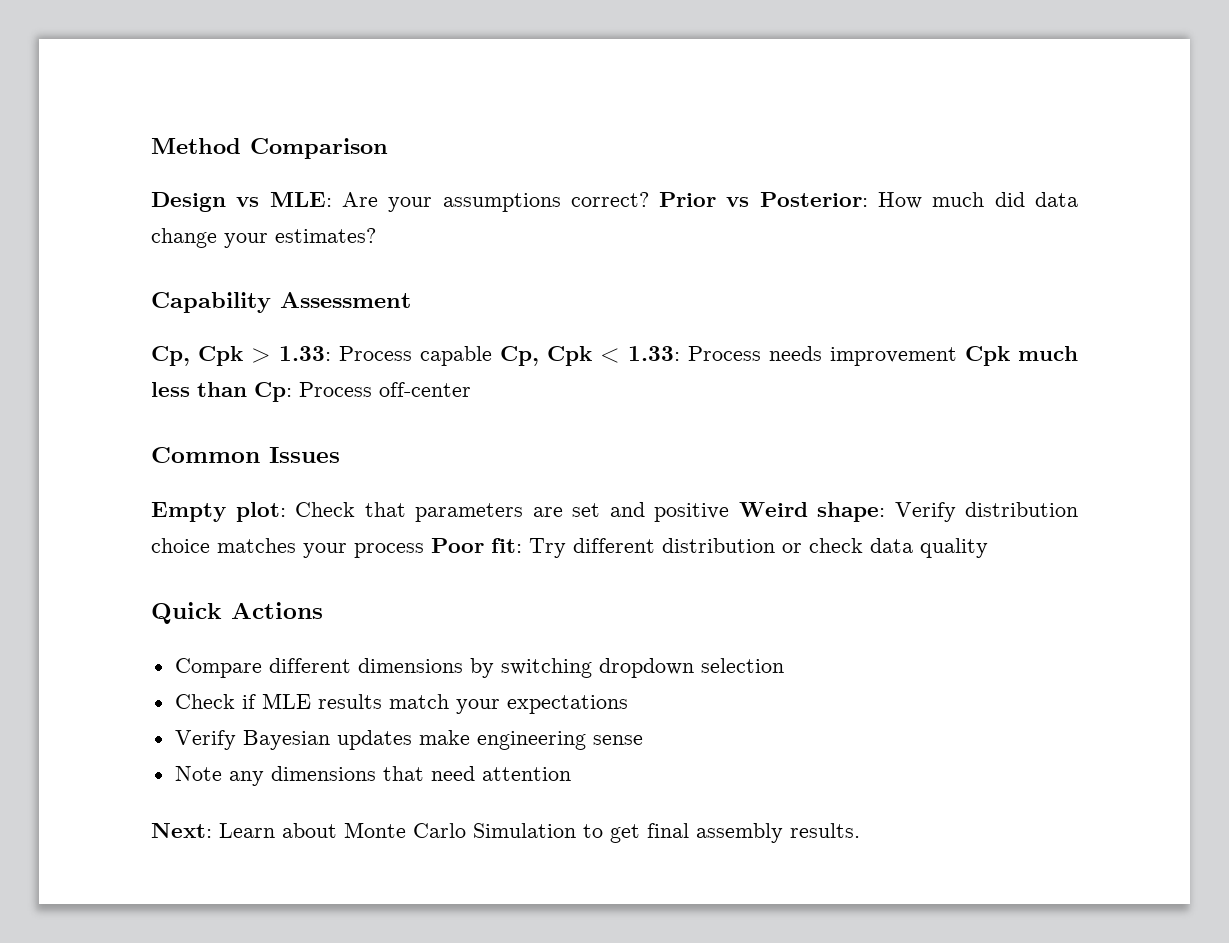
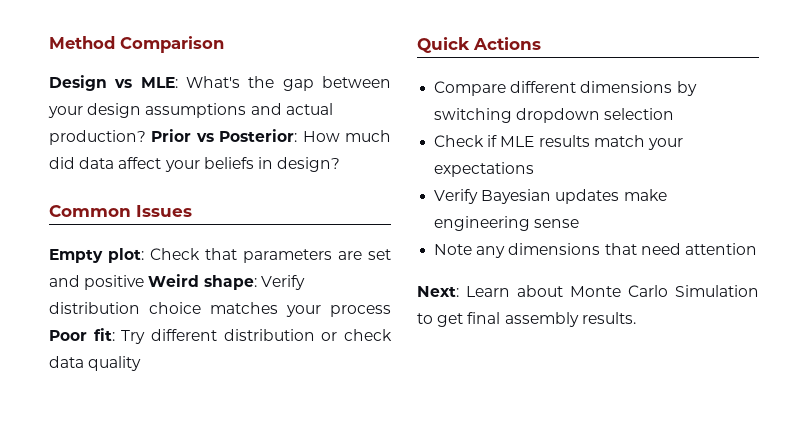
- Design vs MLE: Are your assumptions correct?
+ Design vs MLE: What's the gap between your design assumptions and actual production?
- Prior vs Posterior: How much did data change your estimates?
- Capability Assessment
- Cp, Cpk > 1.33: Process capable Cp, Cpk < 1.33: Process needs improvement Cpk much less than Cp: Process off-center
+ Prior vs Posterior: How much did data affect your beliefs in design?

